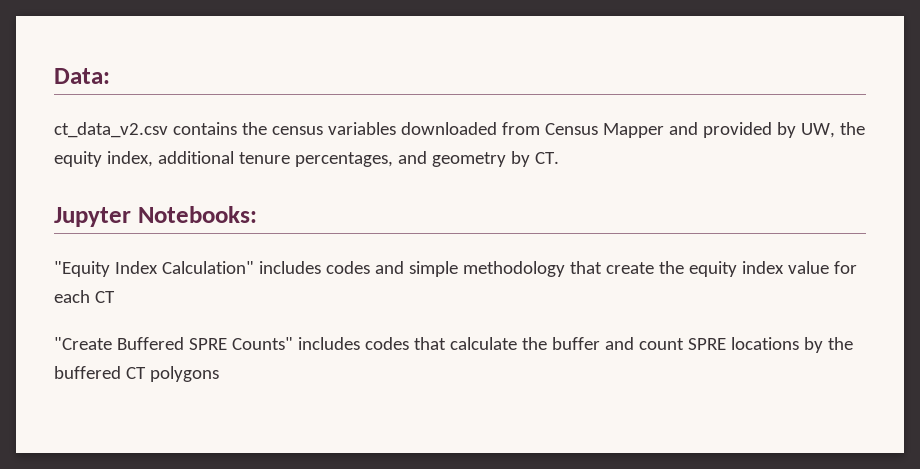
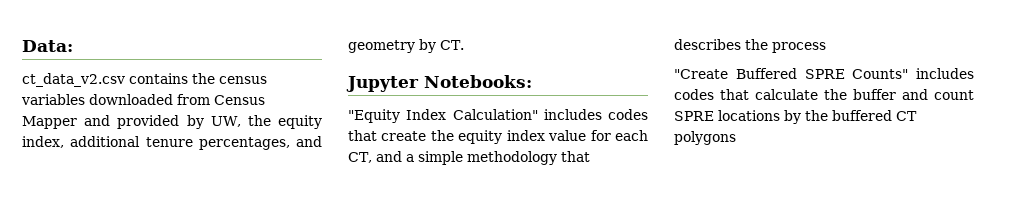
- "Equity Index Calculation" includes codes and simple methodology that create the equity index value for each CT
+ "Equity Index Calculation" includes codes that create the equity index value for each CT, and a simple methodology that describes the process

